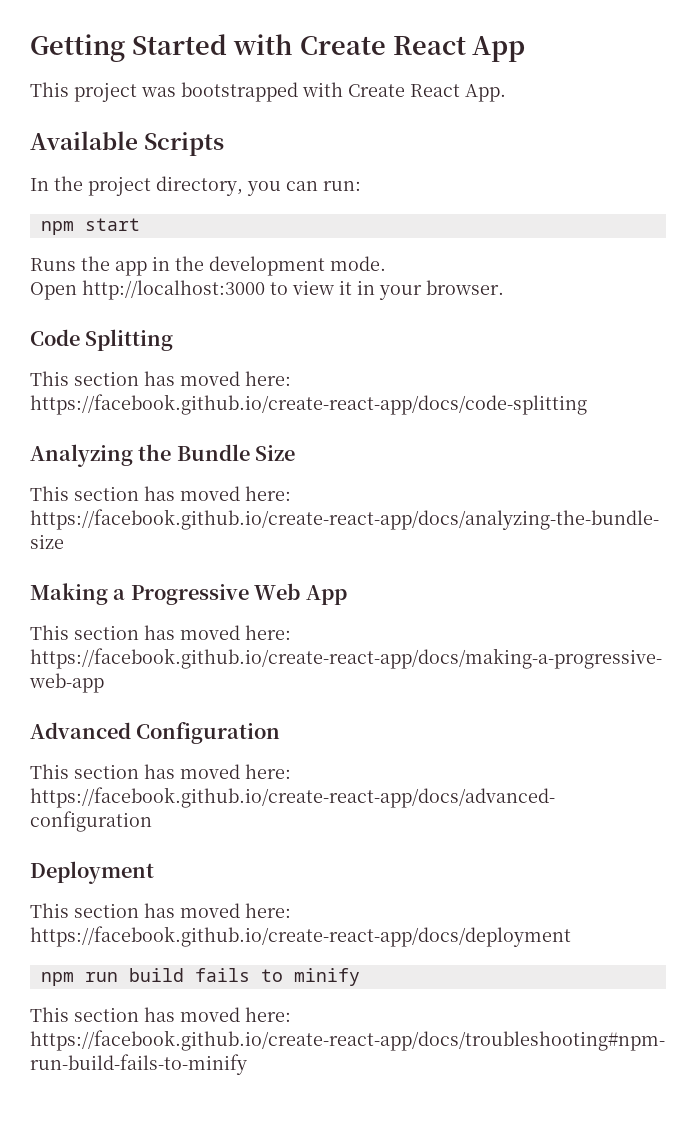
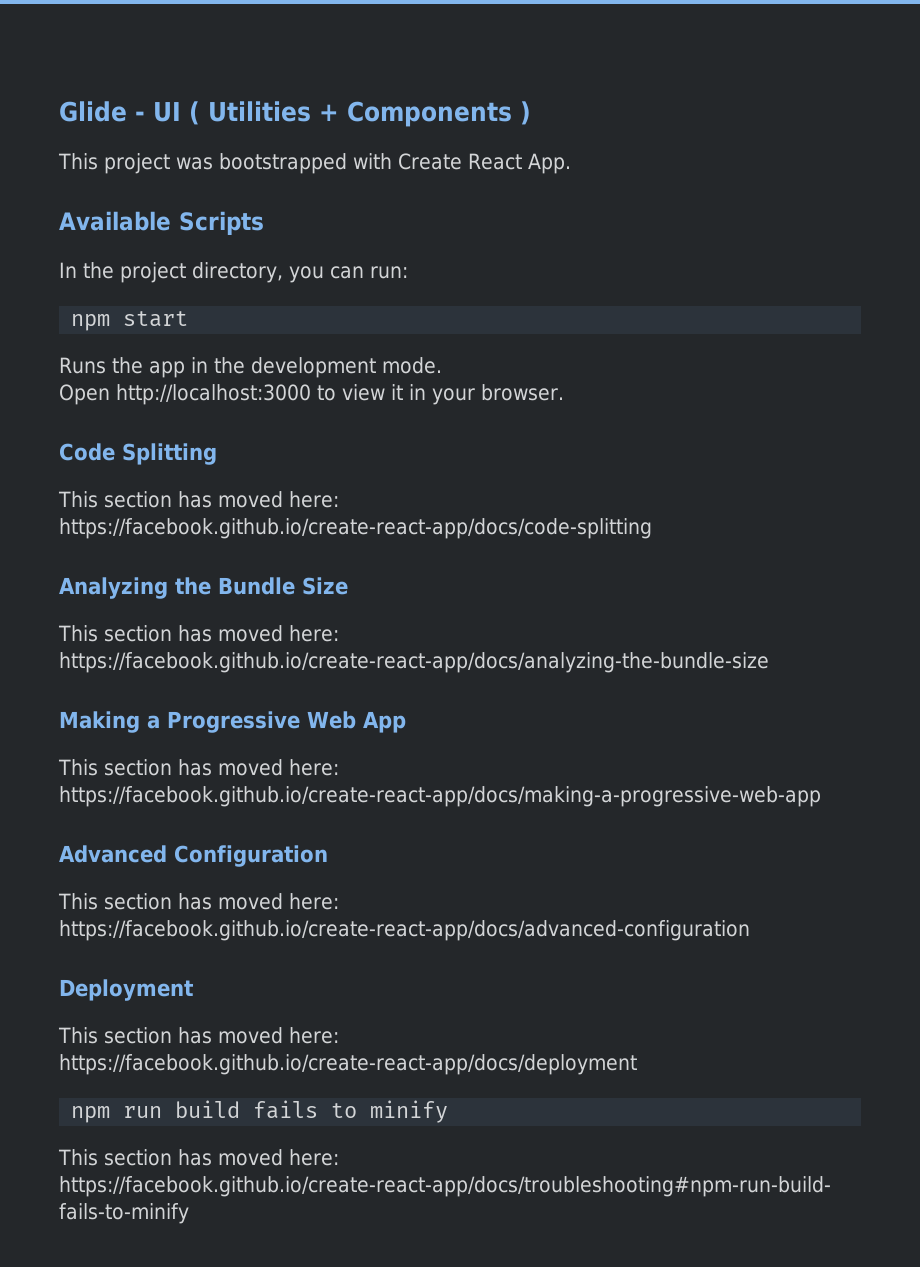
- Getting Started with Create React App
+ Glide - UI ( Utilities + Components )

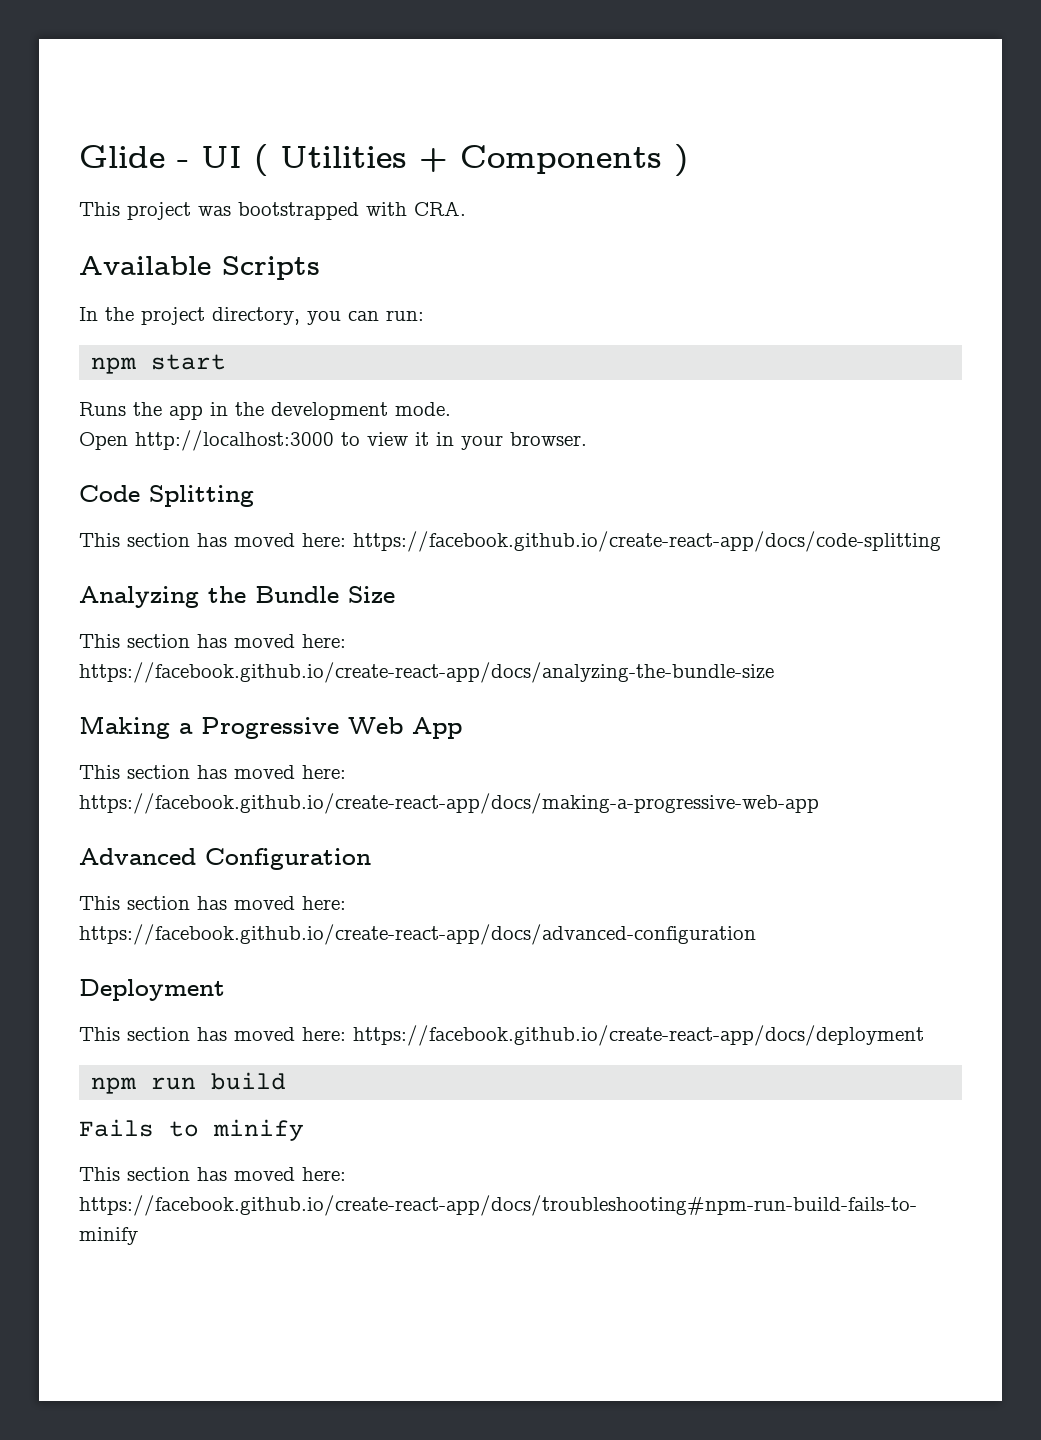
- This project was bootstrapped with Create React App.
+ This project was bootstrapped with CRA.
- npm run build fails to minify
+ npm run build
+ Fails to minify

